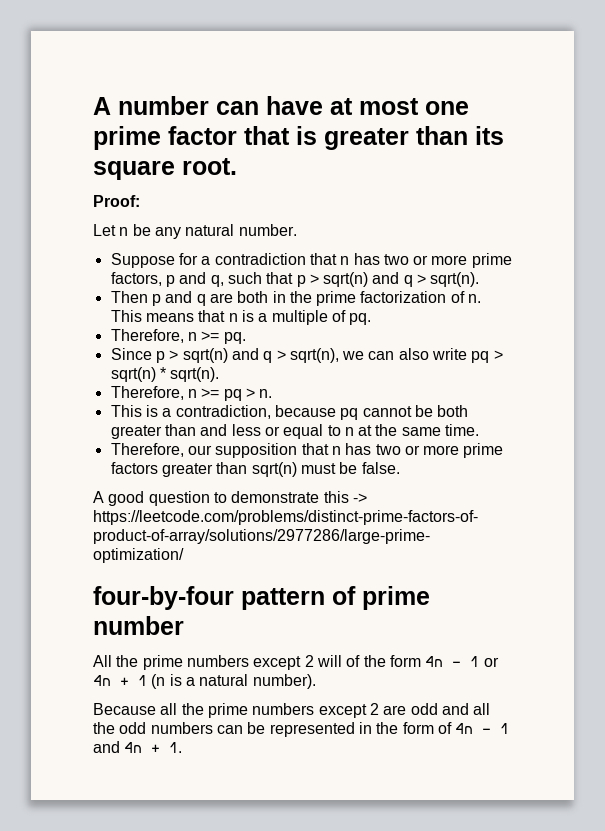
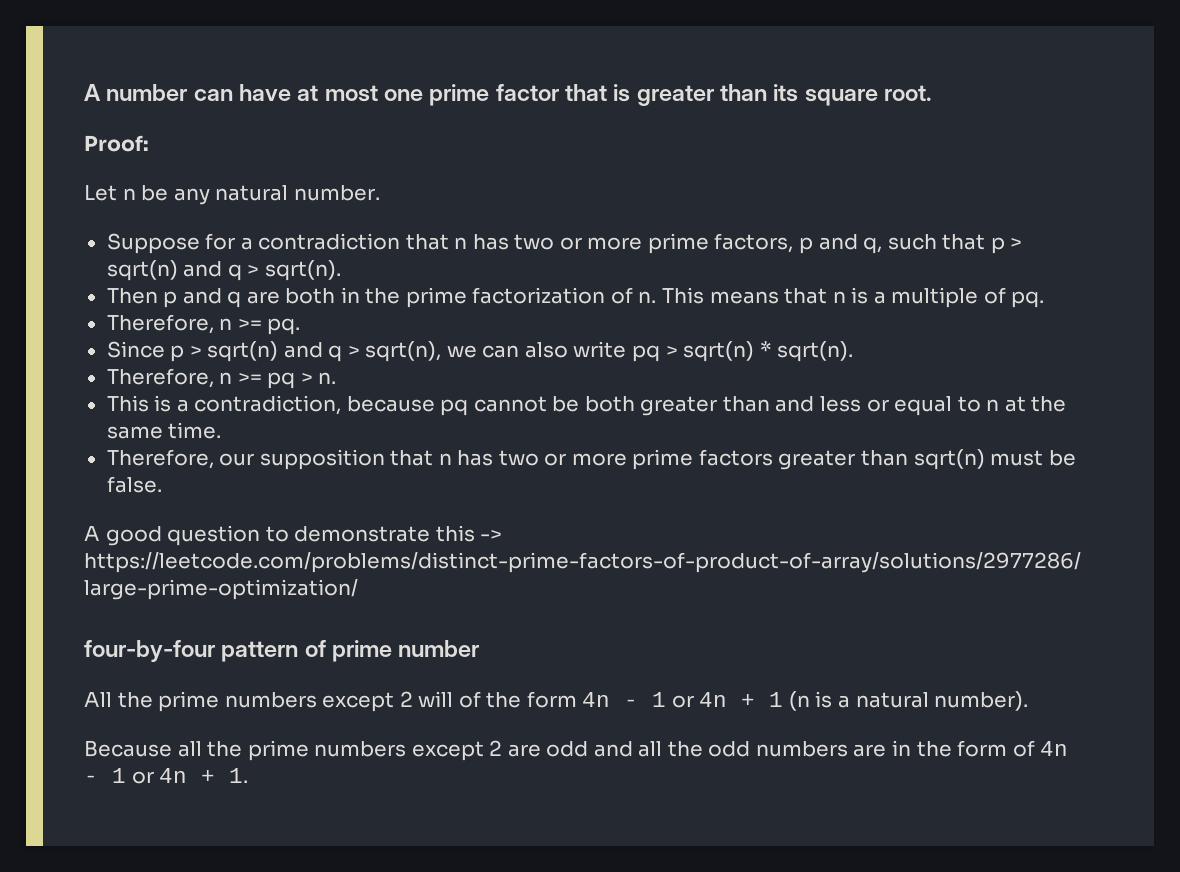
- Because all the prime numbers except 2 are odd and all the odd numbers can be represented in the form of 4n - 1 and 4n + 1.
+ Because all the prime numbers except 2 are odd and all the odd numbers are in the form of 4n - 1 or 4n + 1.

